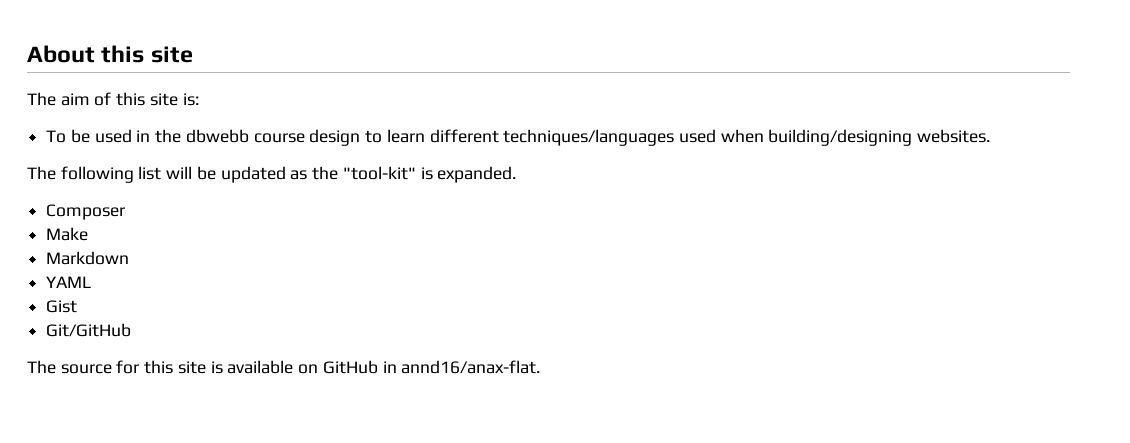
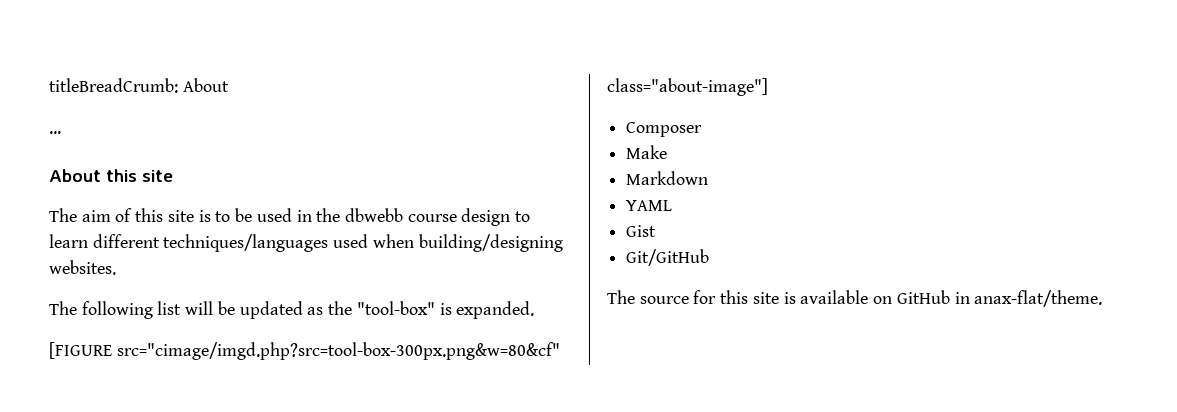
+ titleBreadCrumb: About
+ ...
- The aim of this site is:
- To be used in the dbwebb course design to learn different techniques/languages used when building/designing websites.
+ The aim of this site is to be used in the dbwebb course design to learn different techniques/languages used when building/designing websites.
- The following list will be updated as the "tool-kit" is expanded.
+ The following list will be updated as the "tool-box" is expanded.
+ [FIGURE src="cimage/imgd.php?src=tool-box-300px.png&w=80&cf" class="about-image"]
- The source for this site is available on GitHub in annd16/anax-flat.
+ The source for this site is available on GitHub in anax-flat/theme.

